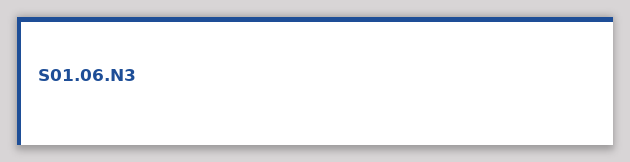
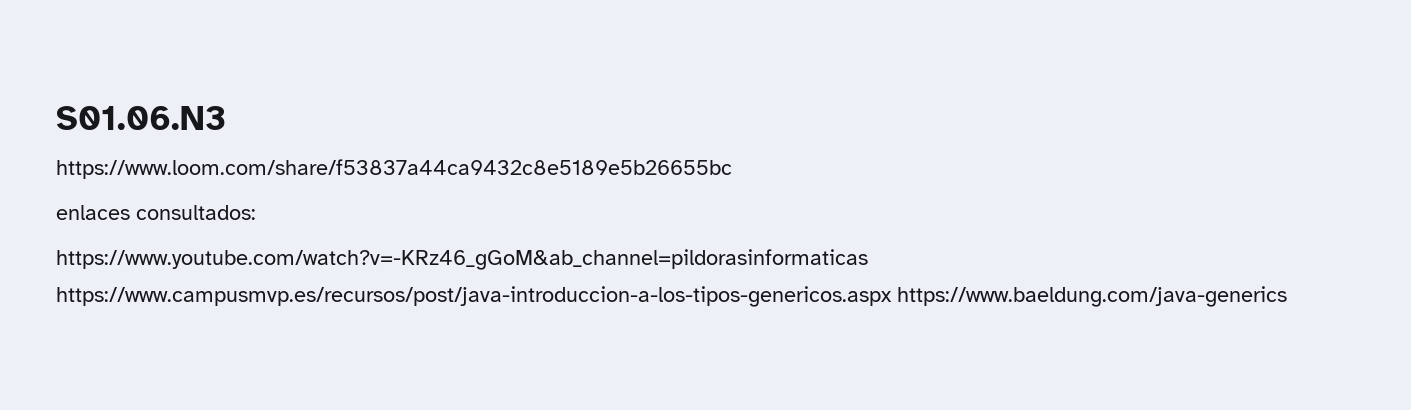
+ https://www.loom.com/share/f53837a44ca9432c8e5189e5b26655bc
+ enlaces consultados:
+ https://www.youtube.com/watch?v=-KRz46_gGoM&ab_channel=pildorasinformaticas https://www.campusmvp.es/recursos/post/java-introduccion-a-los-tipos-genericos.aspx https://www.baeldung.com/java-generics

